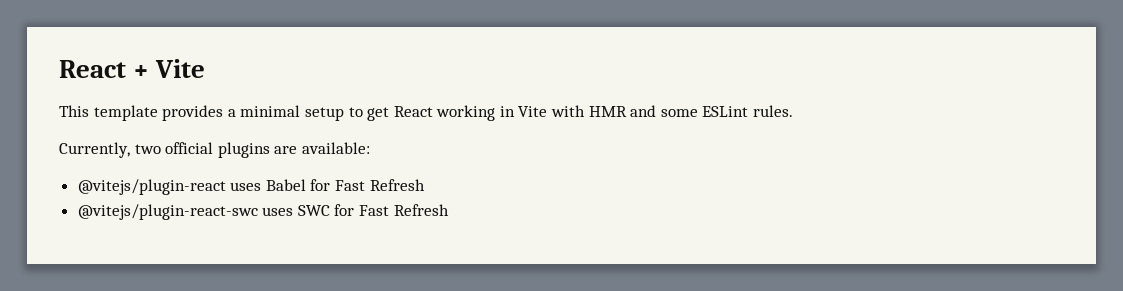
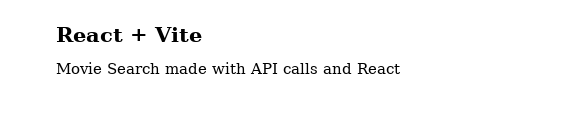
- This template provides a minimal setup to get React working in Vite with HMR and some ESLint rules.
- Currently, two official plugins are available:
- @vitejs/plugin-react uses Babel for Fast Refresh
- @vitejs/plugin-react-swc uses SWC for Fast Refresh
+ Movie Search made with API calls and React

